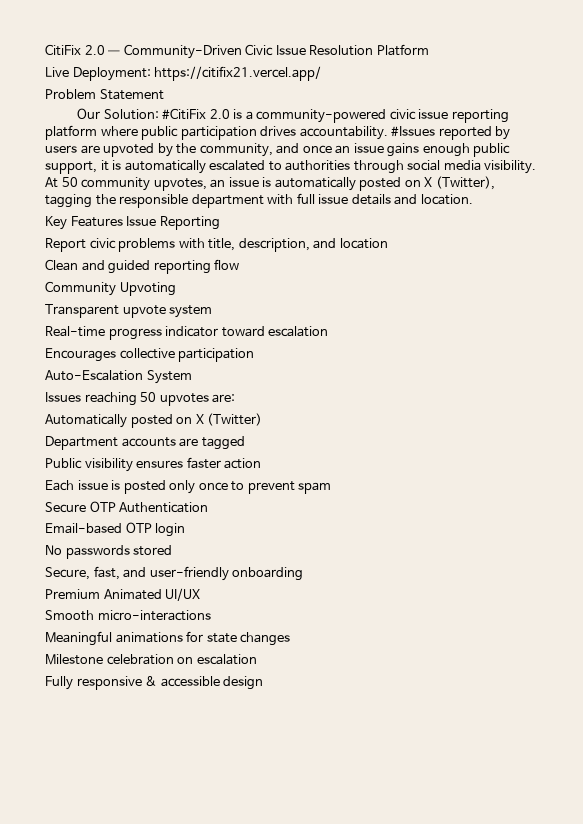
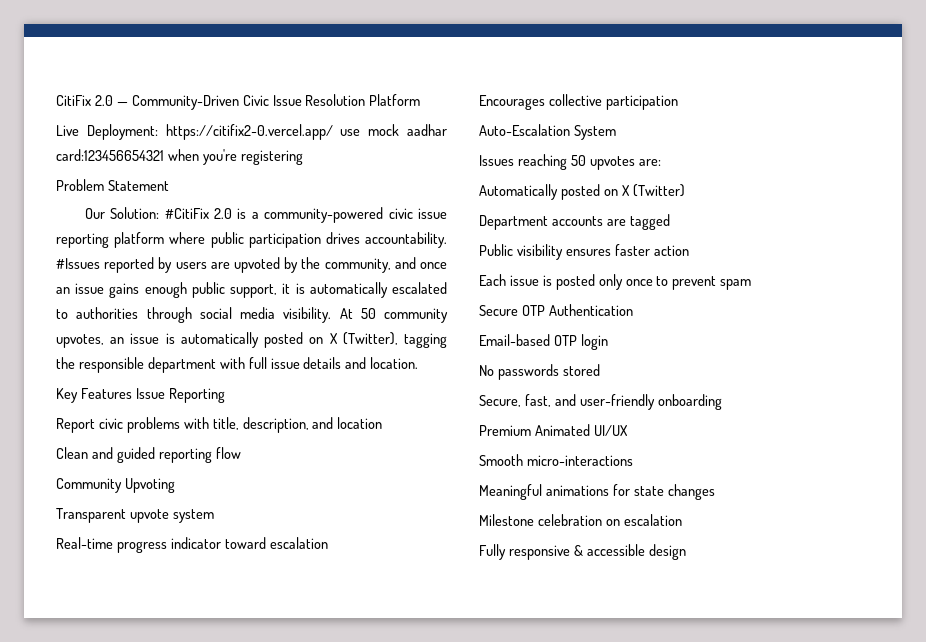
- Live Deployment: https://citifix21.vercel.app/
+ Live Deployment: https://citifix2-0.vercel.app/ use mock aadhar card:123456654321 when you're registering

